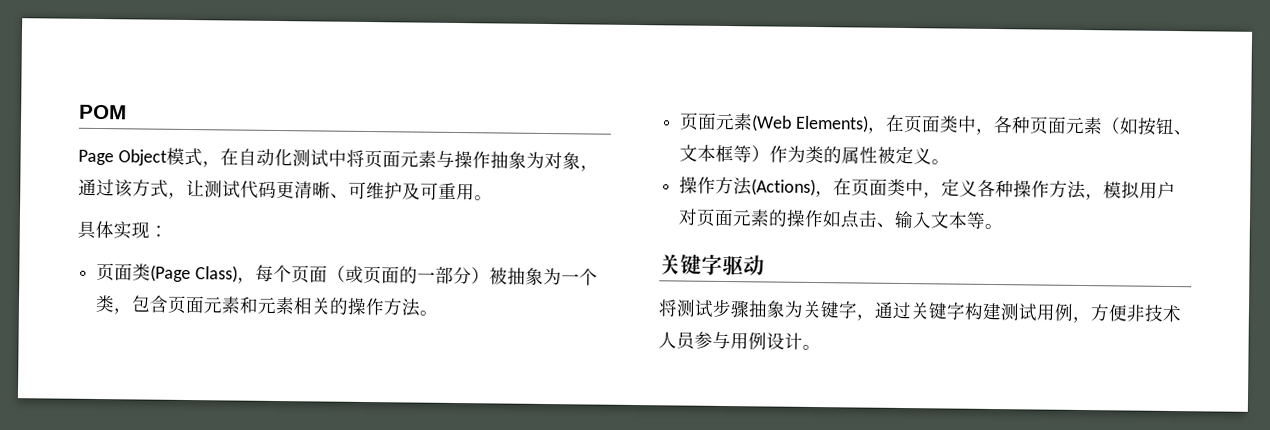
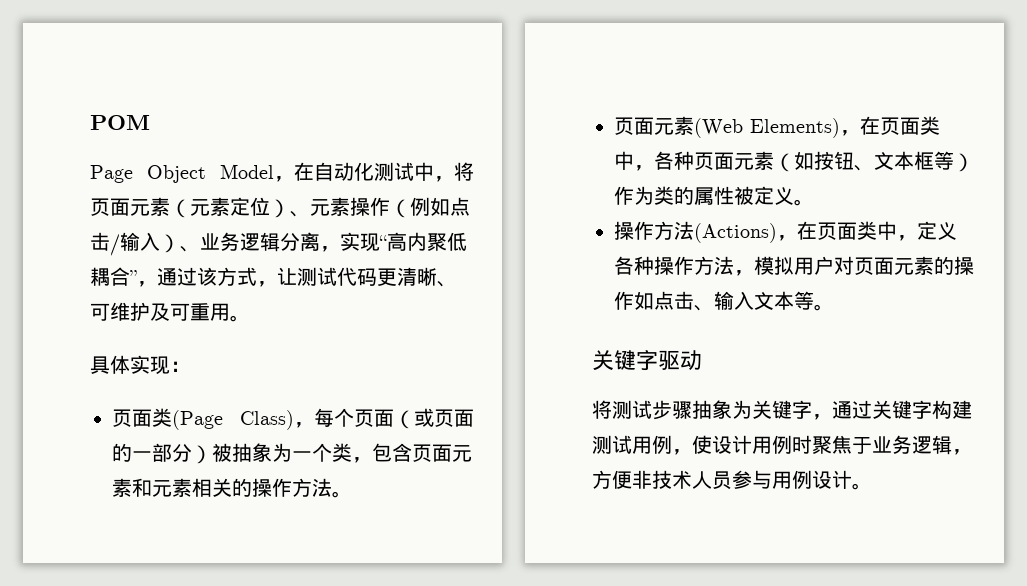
- Page Object模式，在自动化测试中将页面元素与操作抽象为对象，通过该方式，让测试代码更清晰、可维护及可重用。
+ Page Object Model，在自动化测试中，将页面元素（元素定位）、元素操作（例如点击/输入）、业务逻辑分离，实现“高内聚低耦合”，通过该方式，让测试代码更清晰、可维护及可重用。
- 将测试步骤抽象为关键字，通过关键字构建测试用例，方便非技术人员参与用例设计。
+ 将测试步骤抽象为关键字，通过关键字构建测试用例，使设计用例时聚焦于业务逻辑，方便非技术人员参与用例设计。

